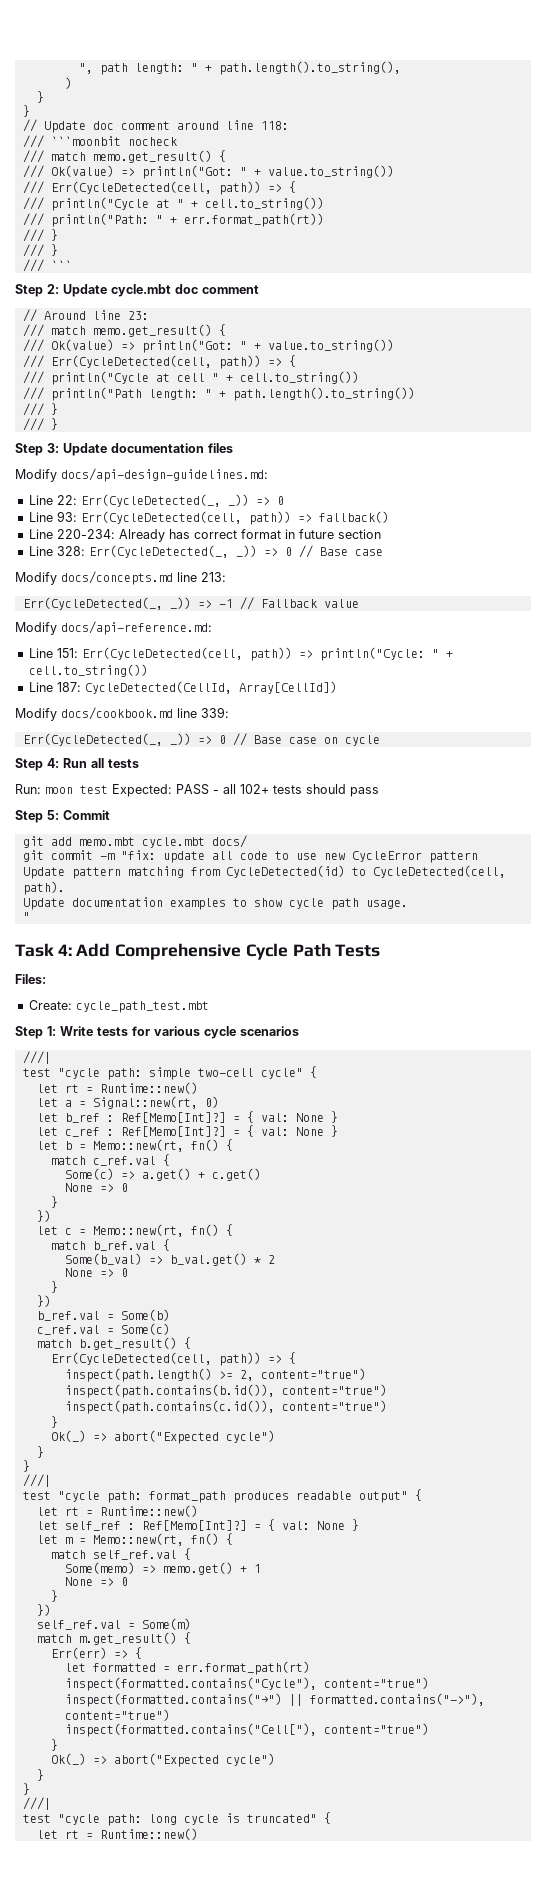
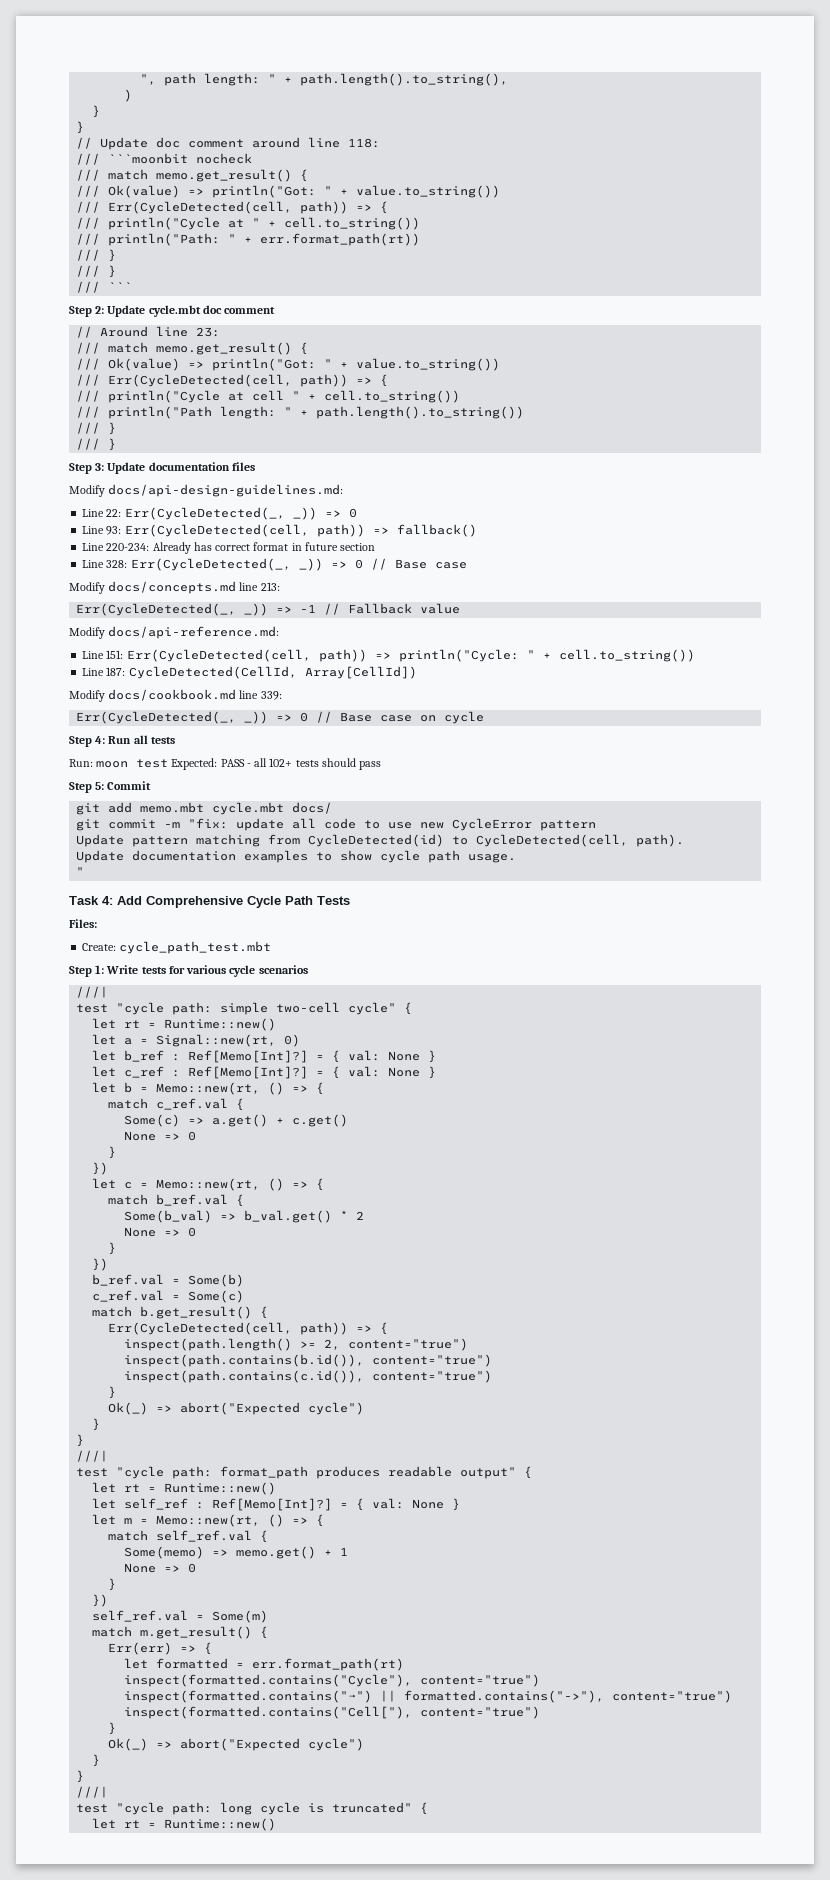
- let b = Memo::new(rt, fn() {
+ let b = Memo::new(rt, () => {
- let c = Memo::new(rt, fn() {
+ let c = Memo::new(rt, () => {
- let m = Memo::new(rt, fn() {
+ let m = Memo::new(rt, () => {

